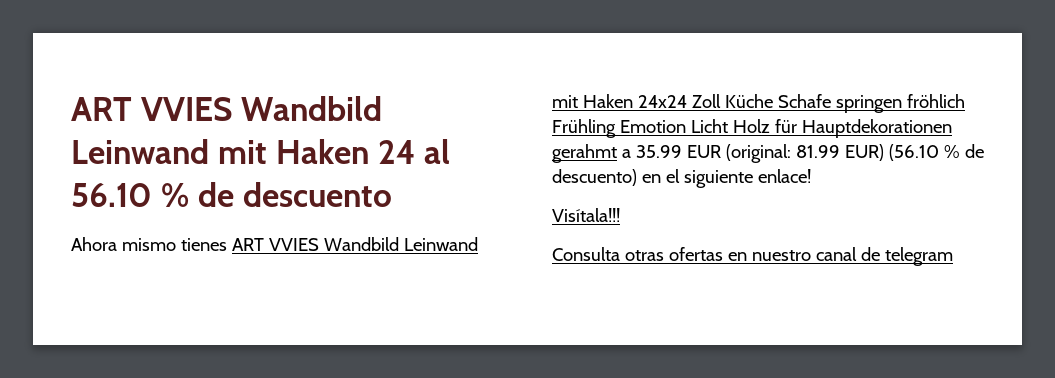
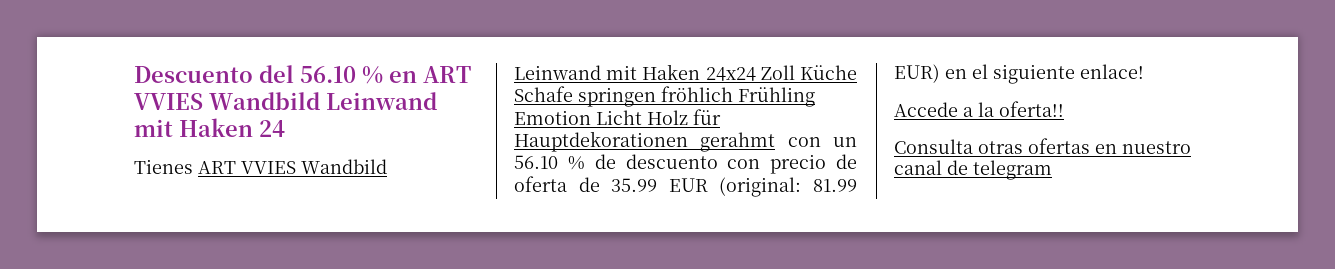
- ART VVIES Wandbild Leinwand mit Haken 24 al 56.10 % de descuento
- Ahora mismo tienes ART VVIES Wandbild Leinwand mit Haken 24x24 Zoll Küche Schafe springen fröhlich Frühling Emotion Licht Holz für Hauptdekorationen gerahmt a 35.99 EUR (original: 81.99 EUR) (56.10 % de descuento) en el siguiente enlace!
+ Descuento del 56.10 % en ART VVIES Wandbild Leinwand mit Haken 24
+ Tienes ART VVIES Wandbild Leinwand mit Haken 24x24 Zoll Küche Schafe springen fröhlich Frühling Emotion Licht Holz für Hauptdekorationen gerahmt con un 56.10 % de descuento con precio de oferta de 35.99 EUR (original: 81.99 EUR) en el siguiente enlace!
- Visítala!!!
+ Accede a la oferta!!

